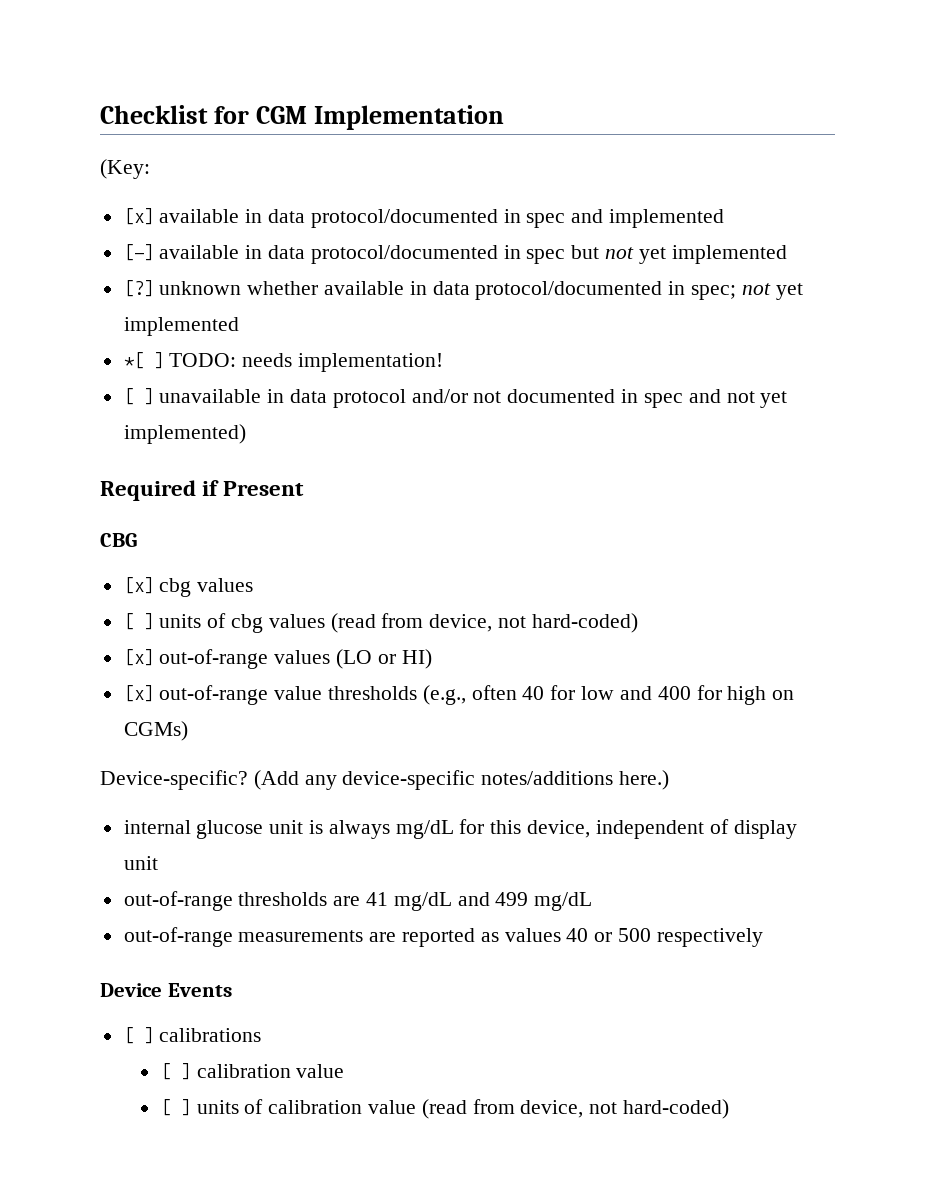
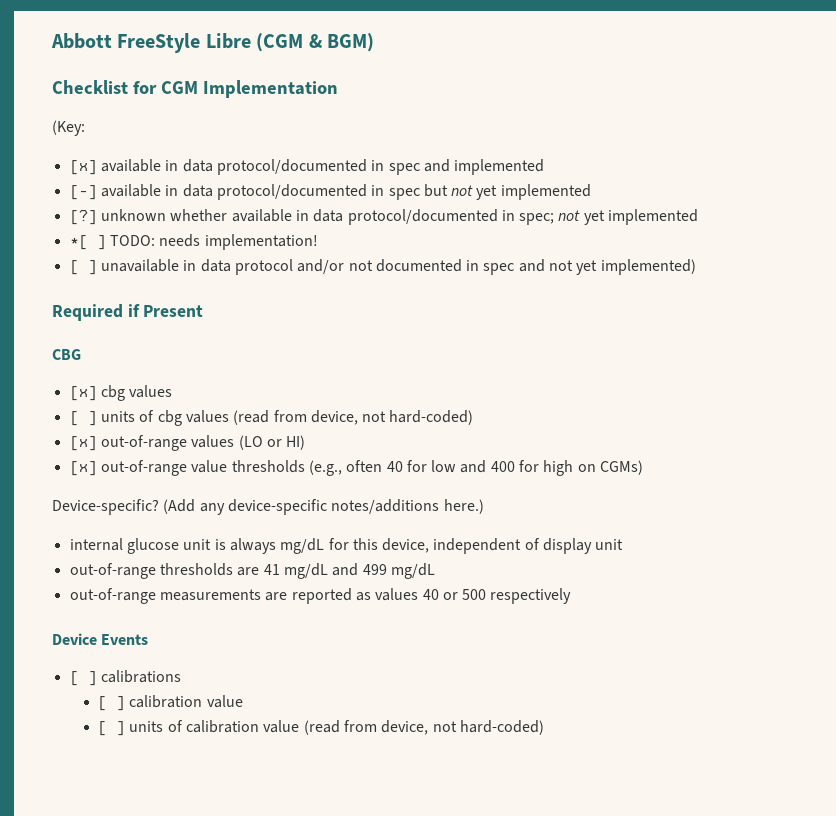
+ Abbott FreeStyle Libre (CGM & BGM)

